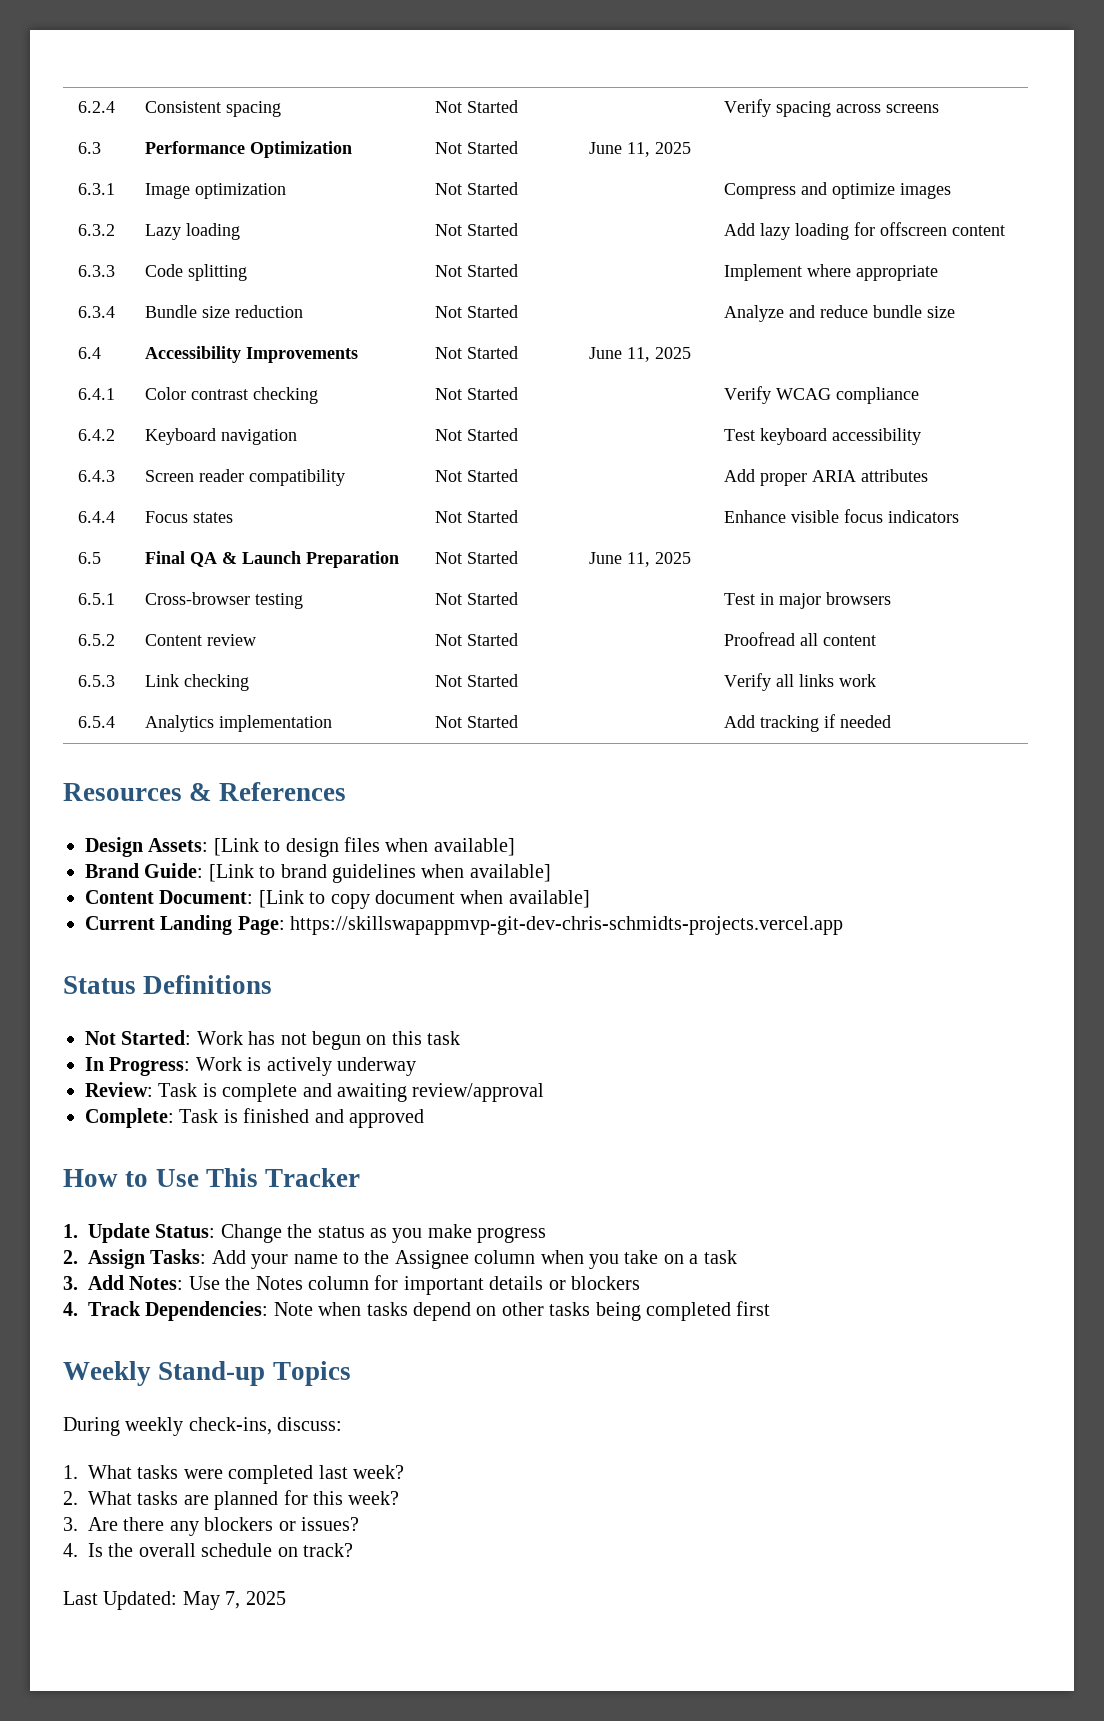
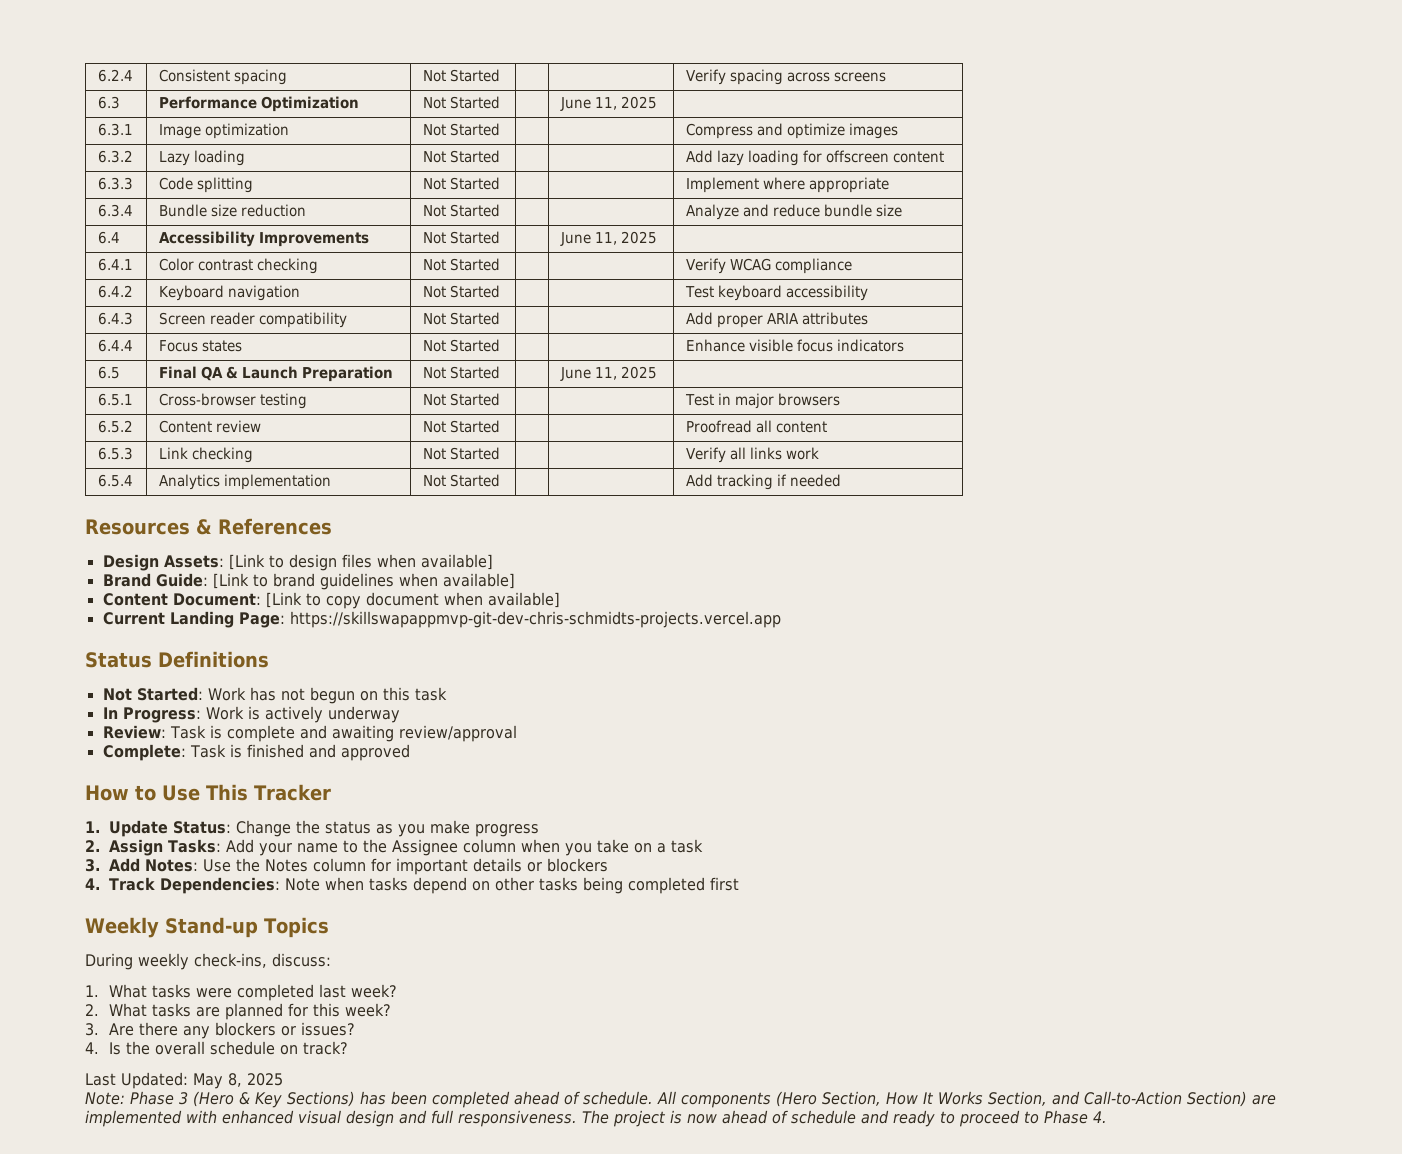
- Last Updated: May 7, 2025
+ Last Updated: May 8, 2025
+ Note: Phase 3 (Hero & Key Sections) has been completed ahead of schedule. All components (Hero Section, How It Works Section, and Call-to-Action Section) are implemented with enhanced visual design and full responsiveness. The project is now ahead of schedule and ready to proceed to Phase 4.

